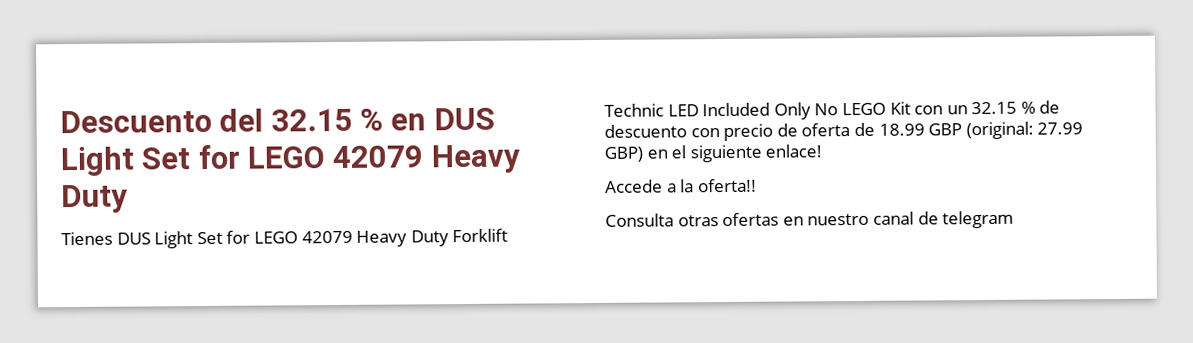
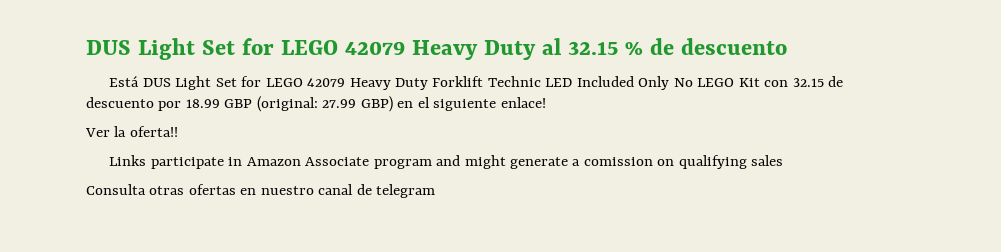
- Descuento del 32.15 % en DUS Light Set for LEGO 42079 Heavy Duty
- Tienes DUS Light Set for LEGO 42079 Heavy Duty Forklift Technic LED Included Only No LEGO Kit con un 32.15 % de descuento con precio de oferta de 18.99 GBP (original: 27.99 GBP) en el siguiente enlace!
+ DUS Light Set for LEGO 42079 Heavy Duty al 32.15 % de descuento
+ Está DUS Light Set for LEGO 42079 Heavy Duty Forklift Technic LED Included Only No LEGO Kit con 32.15 de descuento por 18.99 GBP (original: 27.99 GBP) en el siguiente enlace!
- Accede a la oferta!!
+ Ver la oferta!!
+ Links participate in Amazon Associate program and might generate a comission on qualifying sales

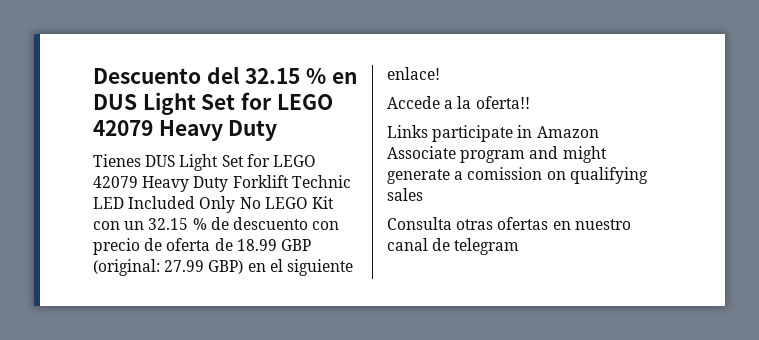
- DUS Light Set for LEGO 42079 Heavy Duty al 32.15 % de descuento
- Está DUS Light Set for LEGO 42079 Heavy Duty Forklift Technic LED Included Only No LEGO Kit con 32.15 de descuento por 18.99 GBP (original: 27.99 GBP) en el siguiente enlace!
+ Descuento del 32.15 % en DUS Light Set for LEGO 42079 Heavy Duty
+ Tienes DUS Light Set for LEGO 42079 Heavy Duty Forklift Technic LED Included Only No LEGO Kit con un 32.15 % de descuento con precio de oferta de 18.99 GBP (original: 27.99 GBP) en el siguiente enlace!
- Ver la oferta!!
+ Accede a la oferta!!

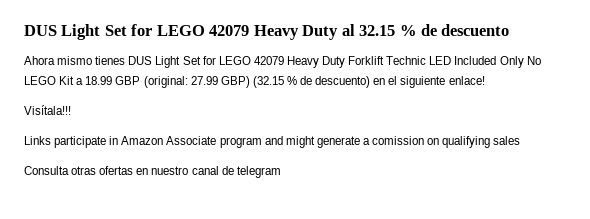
- Descuento del 32.15 % en DUS Light Set for LEGO 42079 Heavy Duty
- Tienes DUS Light Set for LEGO 42079 Heavy Duty Forklift Technic LED Included Only No LEGO Kit con un 32.15 % de descuento con precio de oferta de 18.99 GBP (original: 27.99 GBP) en el siguiente enlace!
+ DUS Light Set for LEGO 42079 Heavy Duty al 32.15 % de descuento
+ Ahora mismo tienes DUS Light Set for LEGO 42079 Heavy Duty Forklift Technic LED Included Only No LEGO Kit a 18.99 GBP (original: 27.99 GBP) (32.15 % de descuento) en el siguiente enlace!
- Accede a la oferta!!
+ Visítala!!!

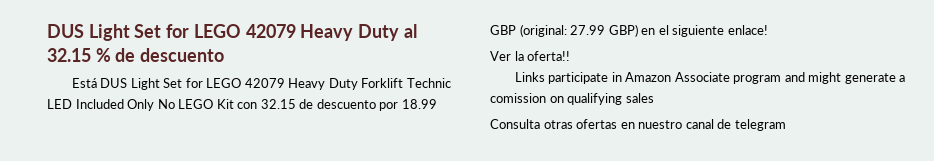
- Ahora mismo tienes DUS Light Set for LEGO 42079 Heavy Duty Forklift Technic LED Included Only No LEGO Kit a 18.99 GBP (original: 27.99 GBP) (32.15 % de descuento) en el siguiente enlace!
+ Está DUS Light Set for LEGO 42079 Heavy Duty Forklift Technic LED Included Only No LEGO Kit con 32.15 de descuento por 18.99 GBP (original: 27.99 GBP) en el siguiente enlace!
- Visítala!!!
+ Ver la oferta!!

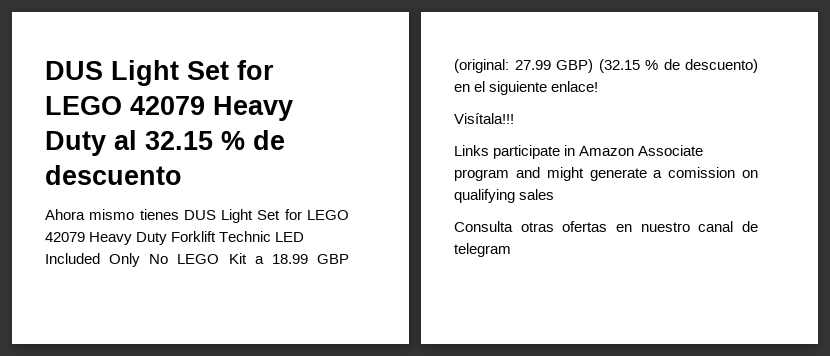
- Está DUS Light Set for LEGO 42079 Heavy Duty Forklift Technic LED Included Only No LEGO Kit con 32.15 de descuento por 18.99 GBP (original: 27.99 GBP) en el siguiente enlace!
+ Ahora mismo tienes DUS Light Set for LEGO 42079 Heavy Duty Forklift Technic LED Included Only No LEGO Kit a 18.99 GBP (original: 27.99 GBP) (32.15 % de descuento) en el siguiente enlace!
- Ver la oferta!!
+ Visítala!!!

